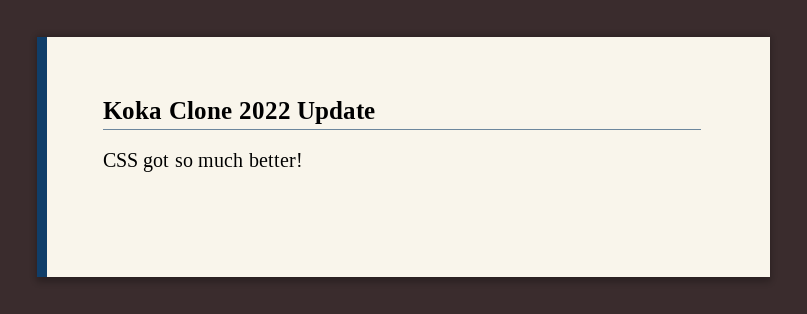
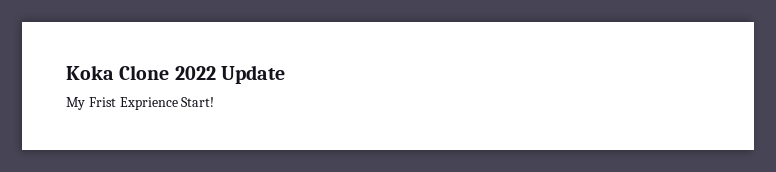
- CSS got so much better!
+ My Frist Exprience Start!

